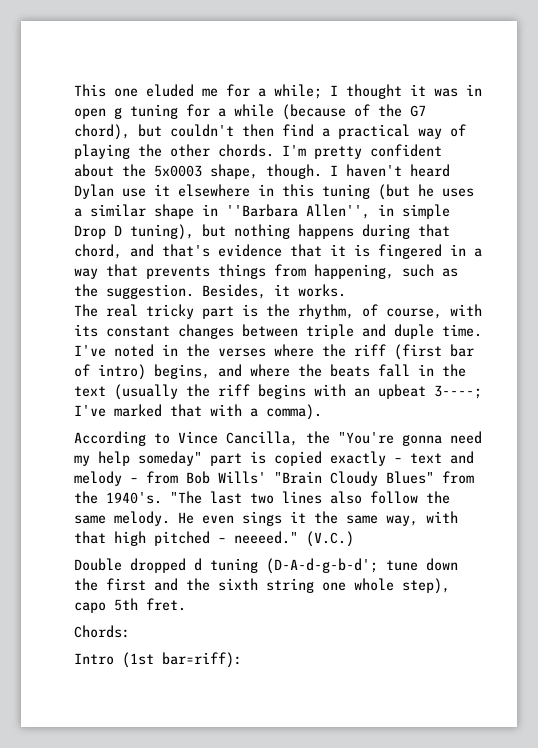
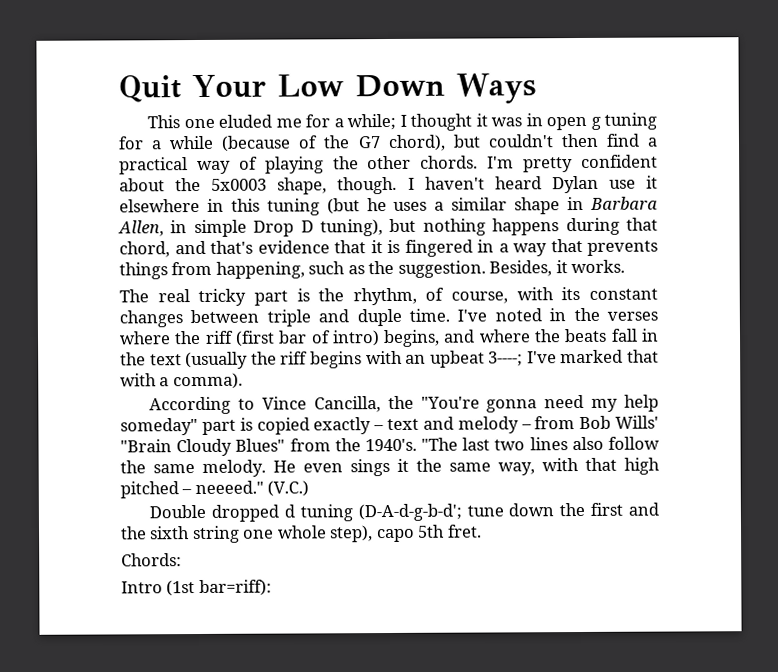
+ Quit Your Low Down Ways
- I haven't heard Dylan use it elsewhere in this tuning (but he uses a similar shape in ''Barbara Allen'', in simple Drop D tuning), but nothing happens during that chord, and that's evidence that it is fingered in a way that prevents things from happening, such as the suggestion.
+ I haven't heard Dylan use it elsewhere in this tuning (but he uses a similar shape in Barbara Allen, in simple Drop D tuning), but nothing happens during that chord, and that's evidence that it is fingered in a way that prevents things from happening, such as the suggestion.

